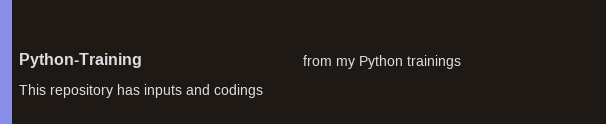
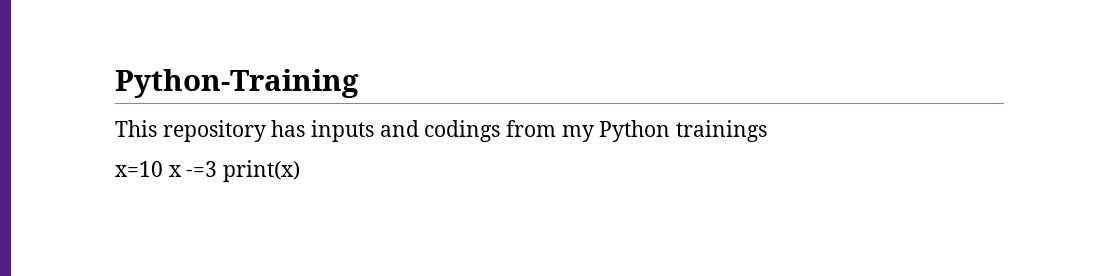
+ x=10 x -=3 print(x)

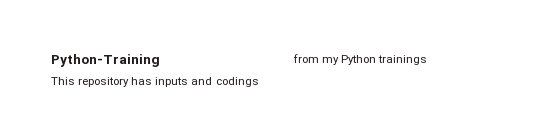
- x=10 x -=3 print(x)

